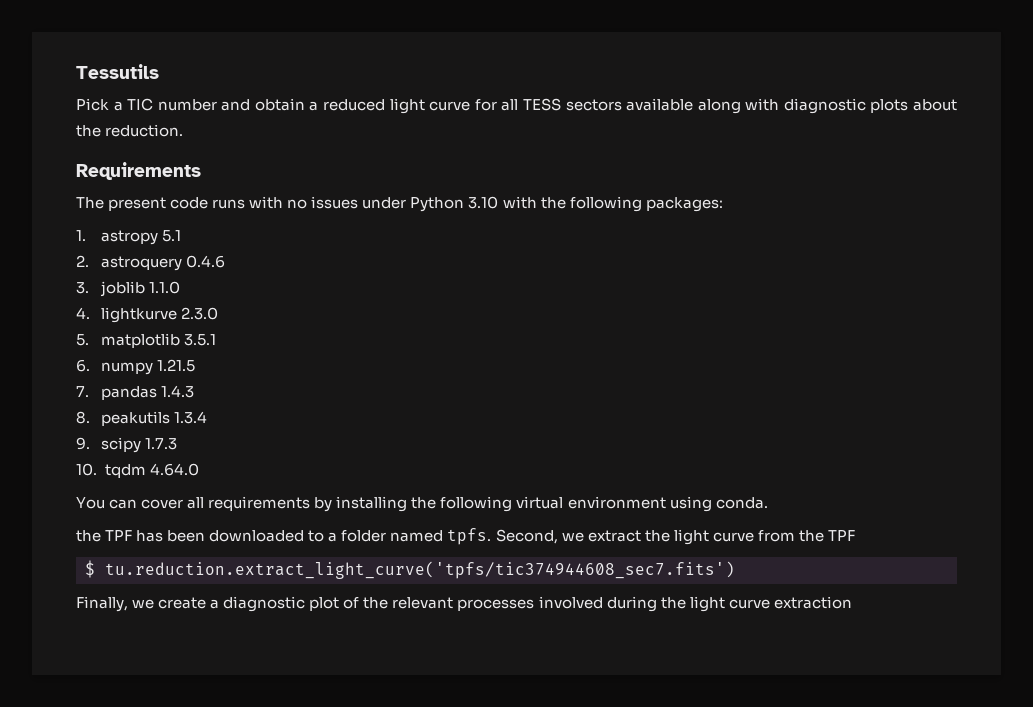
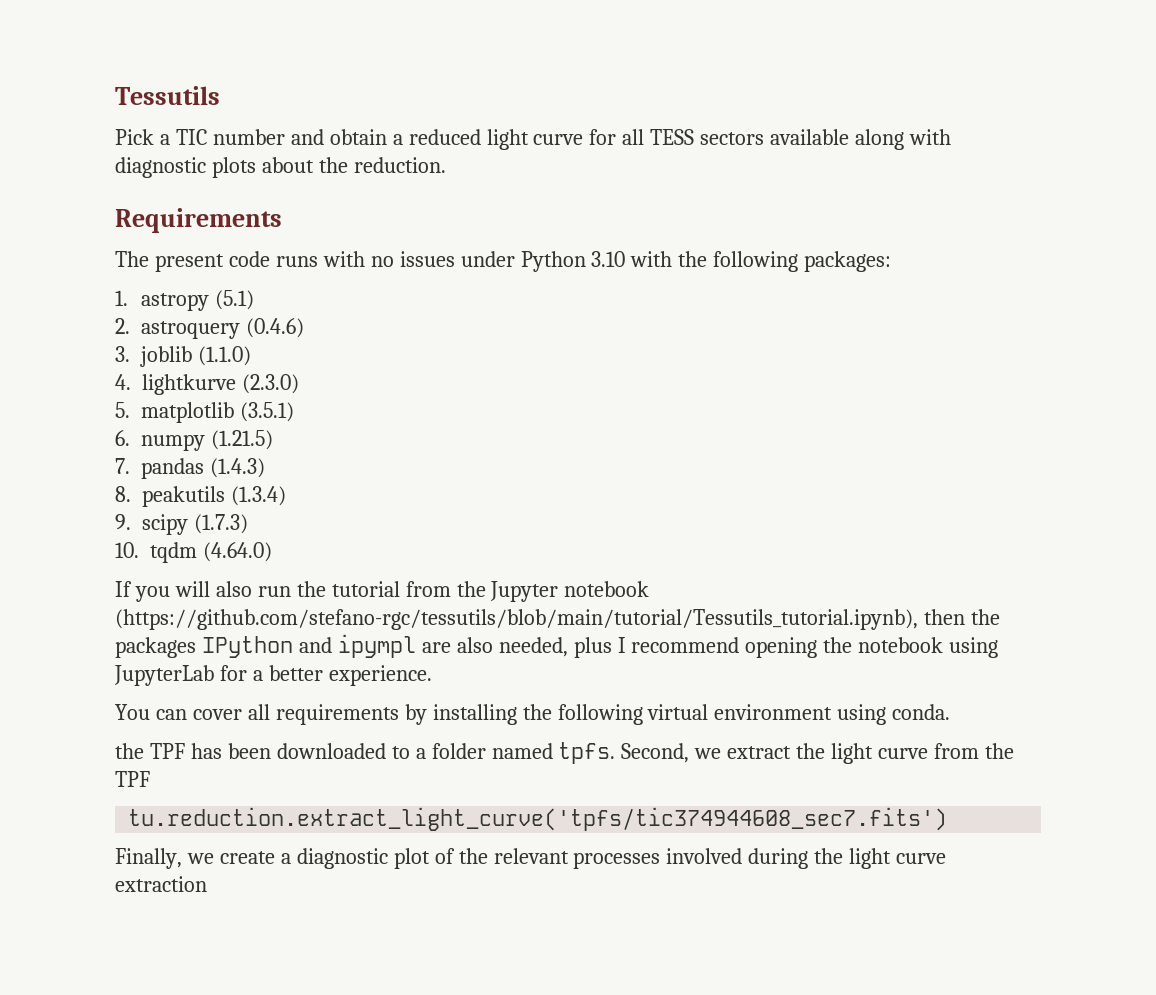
- 1. astropy 5.1
+ 1. astropy (5.1)
- 2. astroquery 0.4.6
+ 2. astroquery (0.4.6)
- 3. joblib 1.1.0
+ 3. joblib (1.1.0)
- 4. lightkurve 2.3.0
+ 4. lightkurve (2.3.0)
- 5. matplotlib 3.5.1
+ 5. matplotlib (3.5.1)
- 6. numpy 1.21.5
+ 6. numpy (1.21.5)
- 7. pandas 1.4.3
+ 7. pandas (1.4.3)
- 8. peakutils 1.3.4
+ 8. peakutils (1.3.4)
- 9. scipy 1.7.3
+ 9. scipy (1.7.3)
- 10. tqdm 4.64.0
+ 10. tqdm (4.64.0)
+ If you will also run the tutorial from the Jupyter notebook (https://github.com/stefano-rgc/tessutils/blob/main/tutorial/Tessutils_tutorial.ipynb), then the packages IPython and ipympl are also needed, plus I recommend opening the notebook using JupyterLab for a better experience.
- $ tu.reduction.extract_light_curve('tpfs/tic374944608_sec7.fits')
+ tu.reduction.extract_light_curve('tpfs/tic374944608_sec7.fits')

